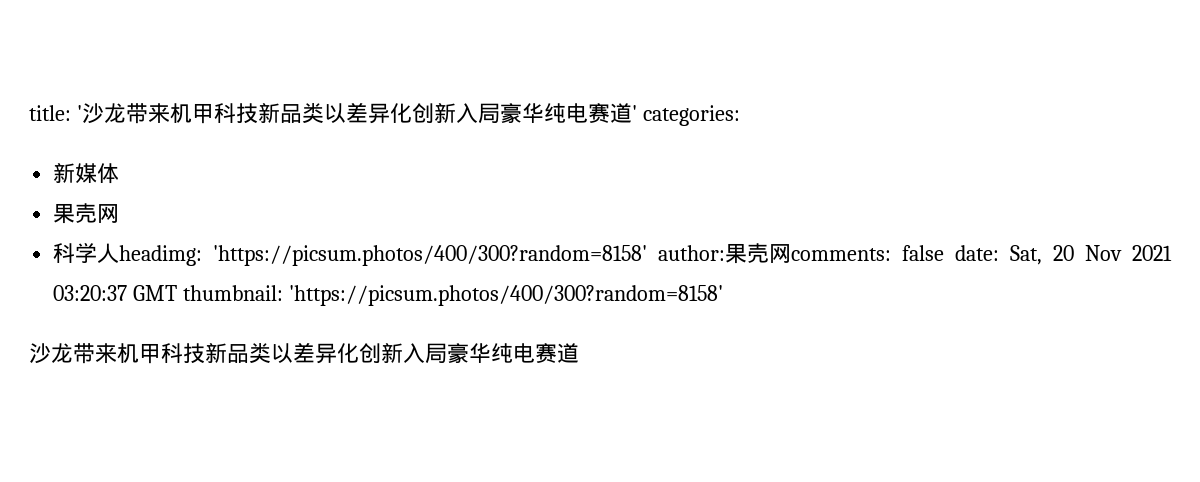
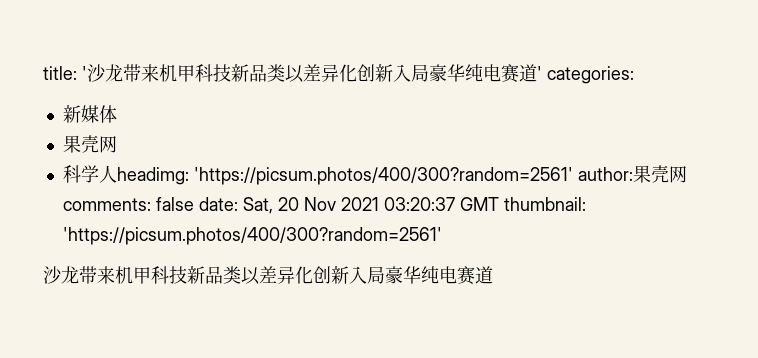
- 科学人headimg: 'https://picsum.photos/400/300?random=8158' author:果壳网comments: false date: Sat, 20 Nov 2021 03:20:37 GMT thumbnail: 'https://picsum.photos/400/300?random=8158'
+ 科学人headimg: 'https://picsum.photos/400/300?random=2561' author:果壳网comments: false date: Sat, 20 Nov 2021 03:20:37 GMT thumbnail: 'https://picsum.photos/400/300?random=2561'

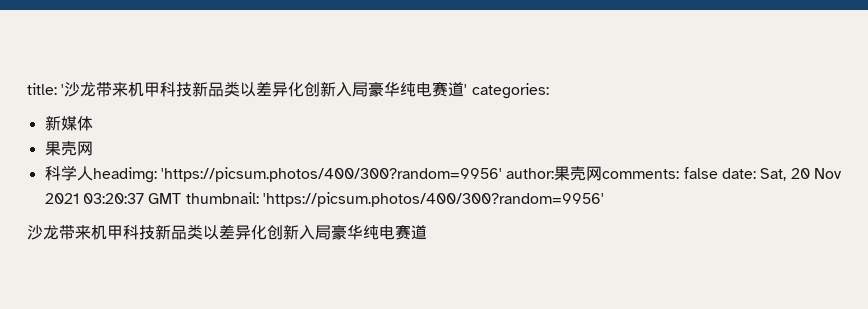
- 科学人headimg: 'https://picsum.photos/400/300?random=2561' author:果壳网comments: false date: Sat, 20 Nov 2021 03:20:37 GMT thumbnail: 'https://picsum.photos/400/300?random=2561'
+ 科学人headimg: 'https://picsum.photos/400/300?random=9956' author:果壳网comments: false date: Sat, 20 Nov 2021 03:20:37 GMT thumbnail: 'https://picsum.photos/400/300?random=9956'

